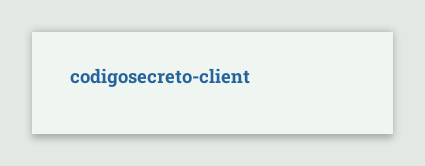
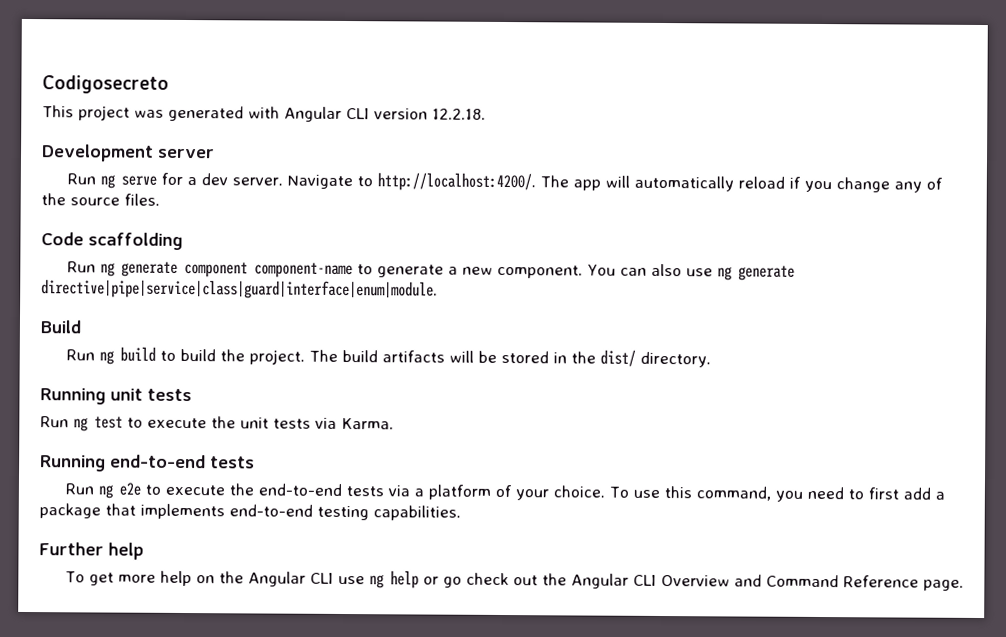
- codigosecreto-client
+ Codigosecreto
+ This project was generated with Angular CLI version 12.2.18.
+ Development server
+ Run ng serve for a dev server. Navigate to http://localhost:4200/. The app will automatically reload if you change any of the source files.
+ Code scaffolding
+ Run ng generate component component-name to generate a new component. You can also use ng generate directive|pipe|service|class|guard|interface|enum|module.
+ Build
+ Run ng build to build the project. The build artifacts will be stored in the dist/ directory.
+ Running unit tests
+ Run ng test to execute the unit tests via Karma.
+ Running end-to-end tests
+ Run ng e2e to execute the end-to-end tests via a platform of your choice. To use this command, you need to first add a package that implements end-to-end testing capabilities.
+ Further help
+ To get more help on the Angular CLI use ng help or go check out the Angular CLI Overview and Command Reference page.

